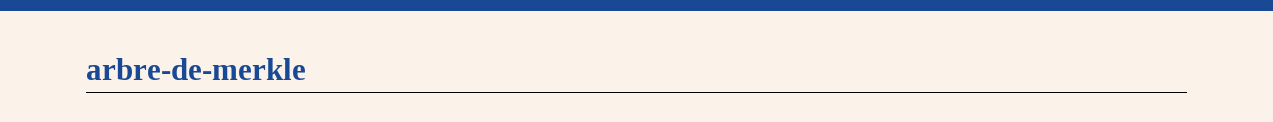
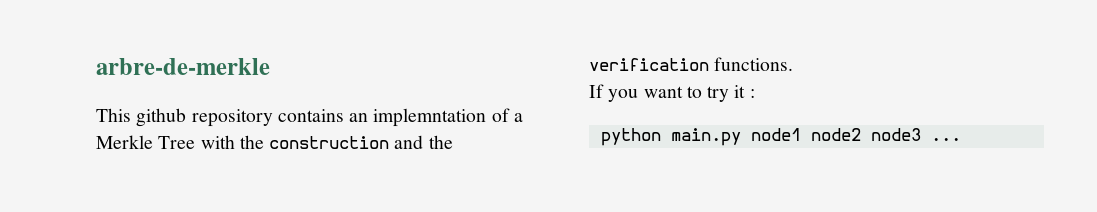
+ This github repository contains an implemntation of a Merkle Tree with the construction and the verification functions.
+ If you want to try it :
+ python main.py node1 node2 node3 ...

